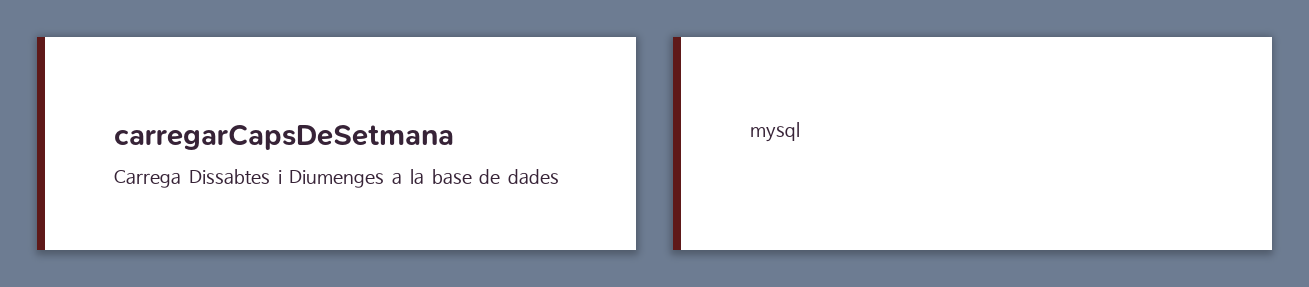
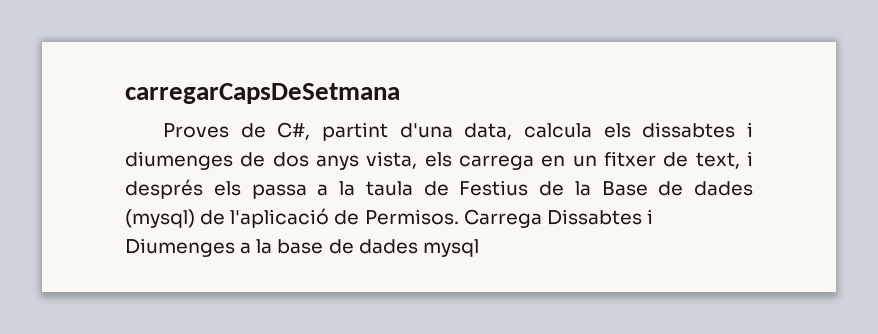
+ Proves de C#, partint d'una data, calcula els dissabtes i diumenges de dos anys vista, els carrega en un fitxer de text, i després els passa a la taula de Festius de la Base de dades (mysql) de l'aplicació de Permisos.

